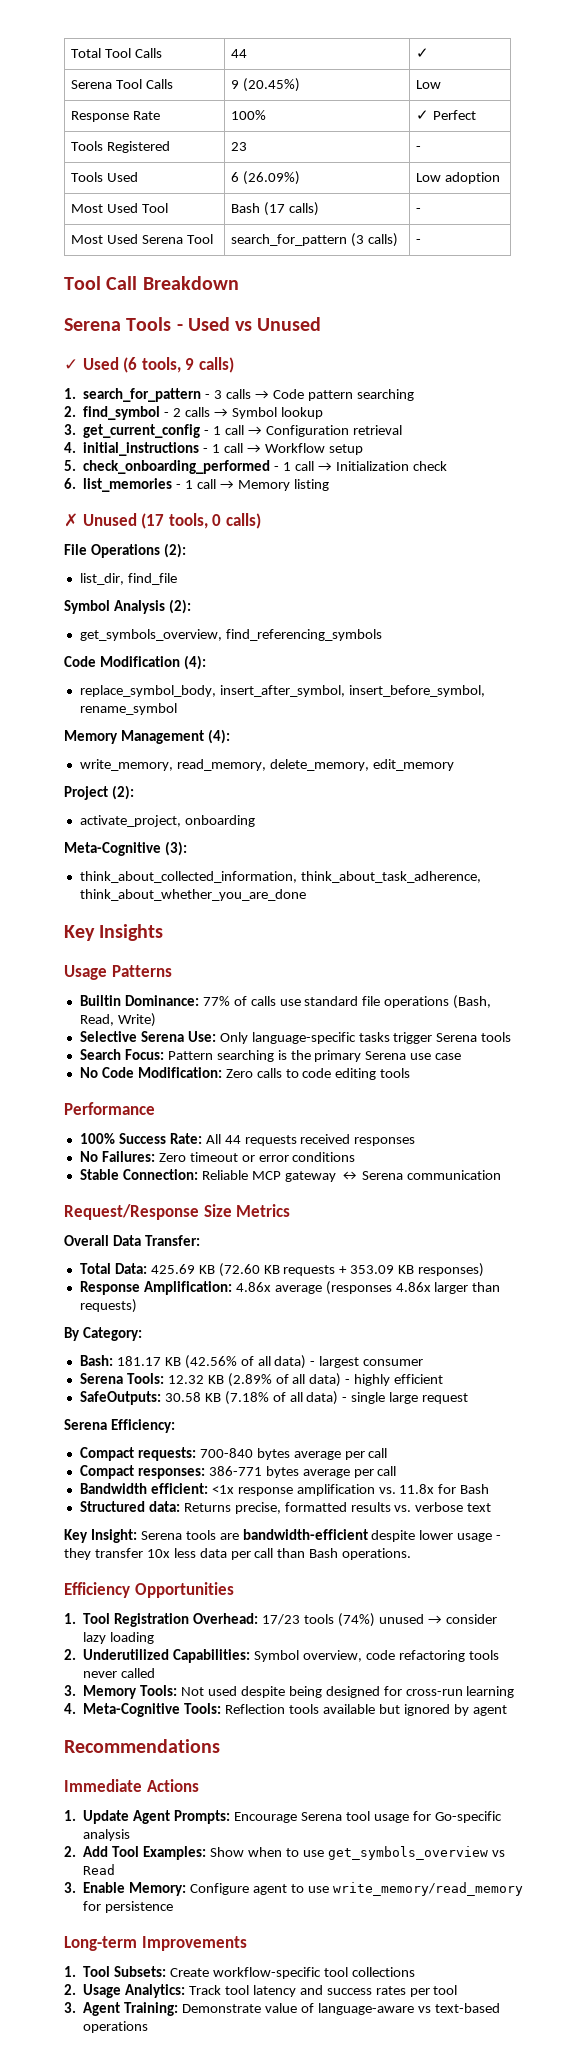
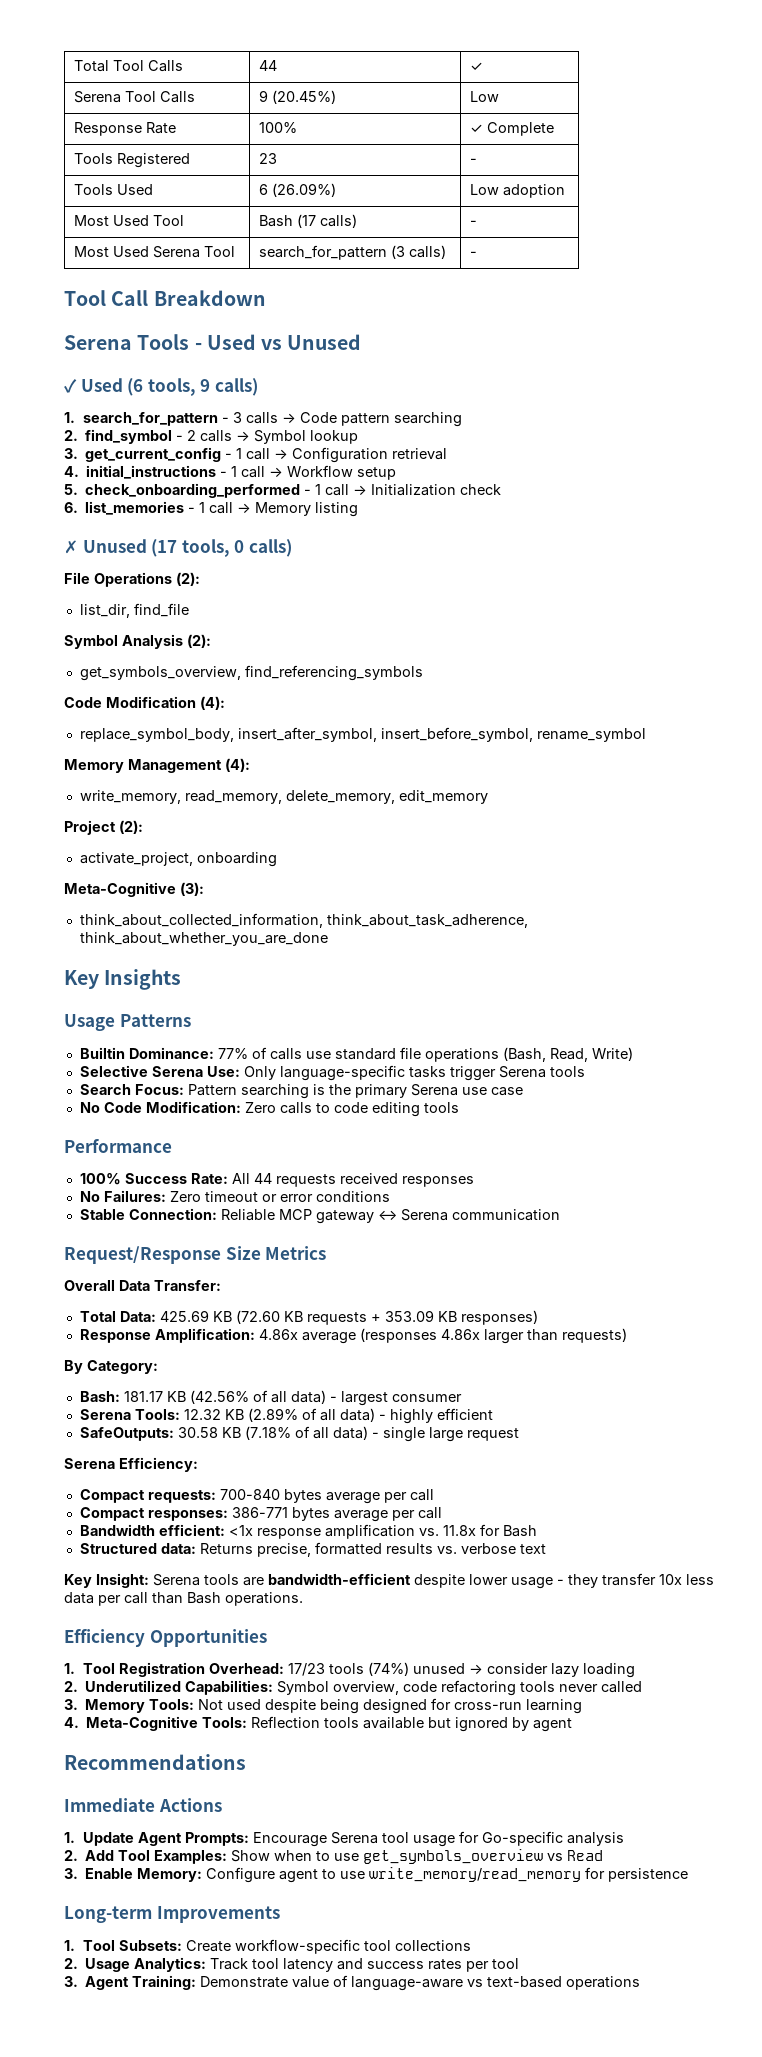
- Response Rate | 100% | ✓ Perfect
+ Response Rate | 100% | ✓ Complete

